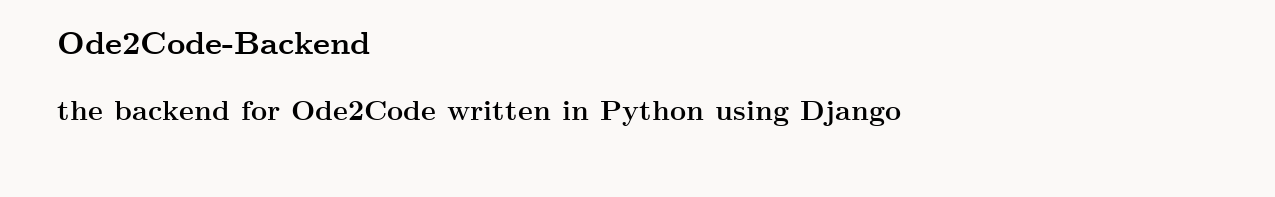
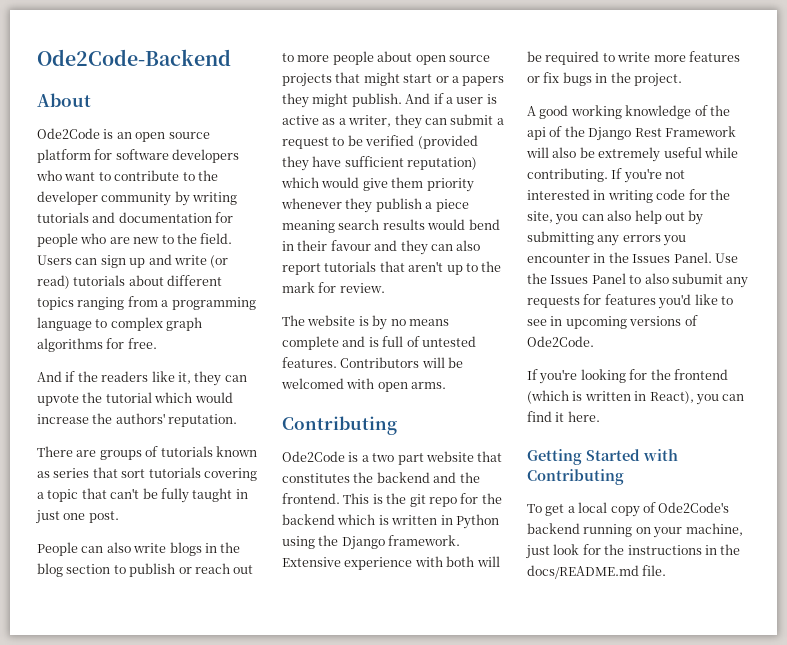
- the backend for Ode2Code written in Python using Django
+ About
+ Ode2Code is an open source platform for software developers who want to contribute to the developer community by writing tutorials and documentation for people who are new to the field. Users can sign up and write (or read) tutorials about different topics ranging from a programming language to complex graph algorithms for free.
+ And if the readers like it, they can upvote the tutorial which would increase the authors' reputation.
+ There are groups of tutorials known as series that sort tutorials covering a topic that can't be fully taught in just one post.
+ People can also write blogs in the blog section to publish or reach out to more people about open source projects that might start or a papers they might publish. And if a user is active as a writer, they can submit a request to be verified (provided they have sufficient reputation) which would give them priority whenever they publish a piece meaning search results would bend in their favour and they can also report tutorials that aren't up to the mark for review.
+ The website is by no means complete and is full of untested features. Contributors will be welcomed with open arms.
+ Contributing
+ Ode2Code is a two part website that constitutes the backend and the frontend. This is the git repo for the backend which is written in Python using the Django framework. Extensive experience with both will be required to write more features or fix bugs in the project.
+ A good working knowledge of the api of the Django Rest Framework will also be extremely useful while contributing. If you're not interested in writing code for the site, you can also help out by submitting any errors you encounter in the Issues Panel. Use the Issues Panel to also subumit any requests for features you'd like to see in upcoming versions of Ode2Code.
+ If you're looking for the frontend (which is written in React), you can find it here.
+ Getting Started with Contributing
+ To get a local copy of Ode2Code's backend running on your machine, just look for the instructions in the docs/README.md file.

